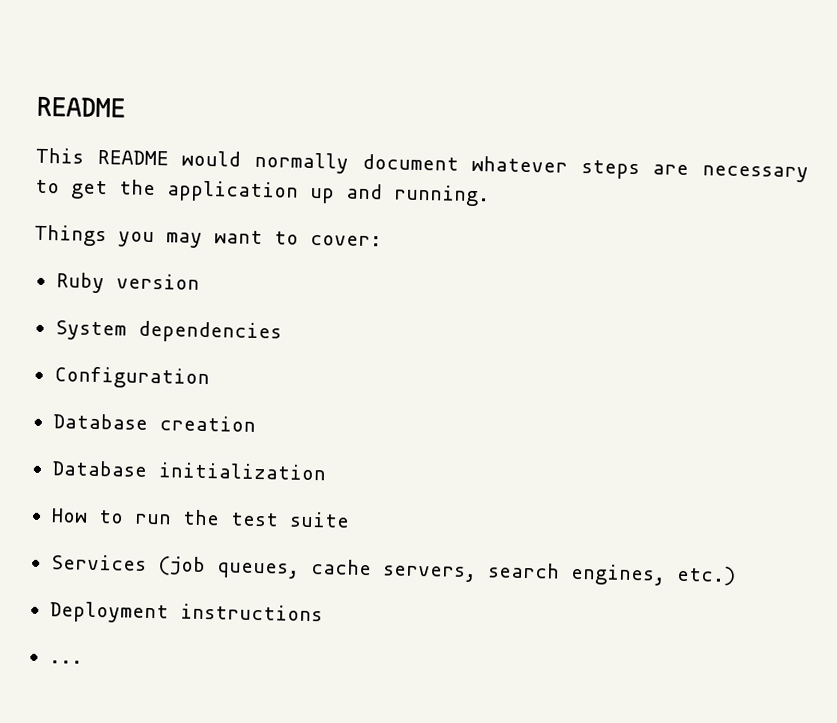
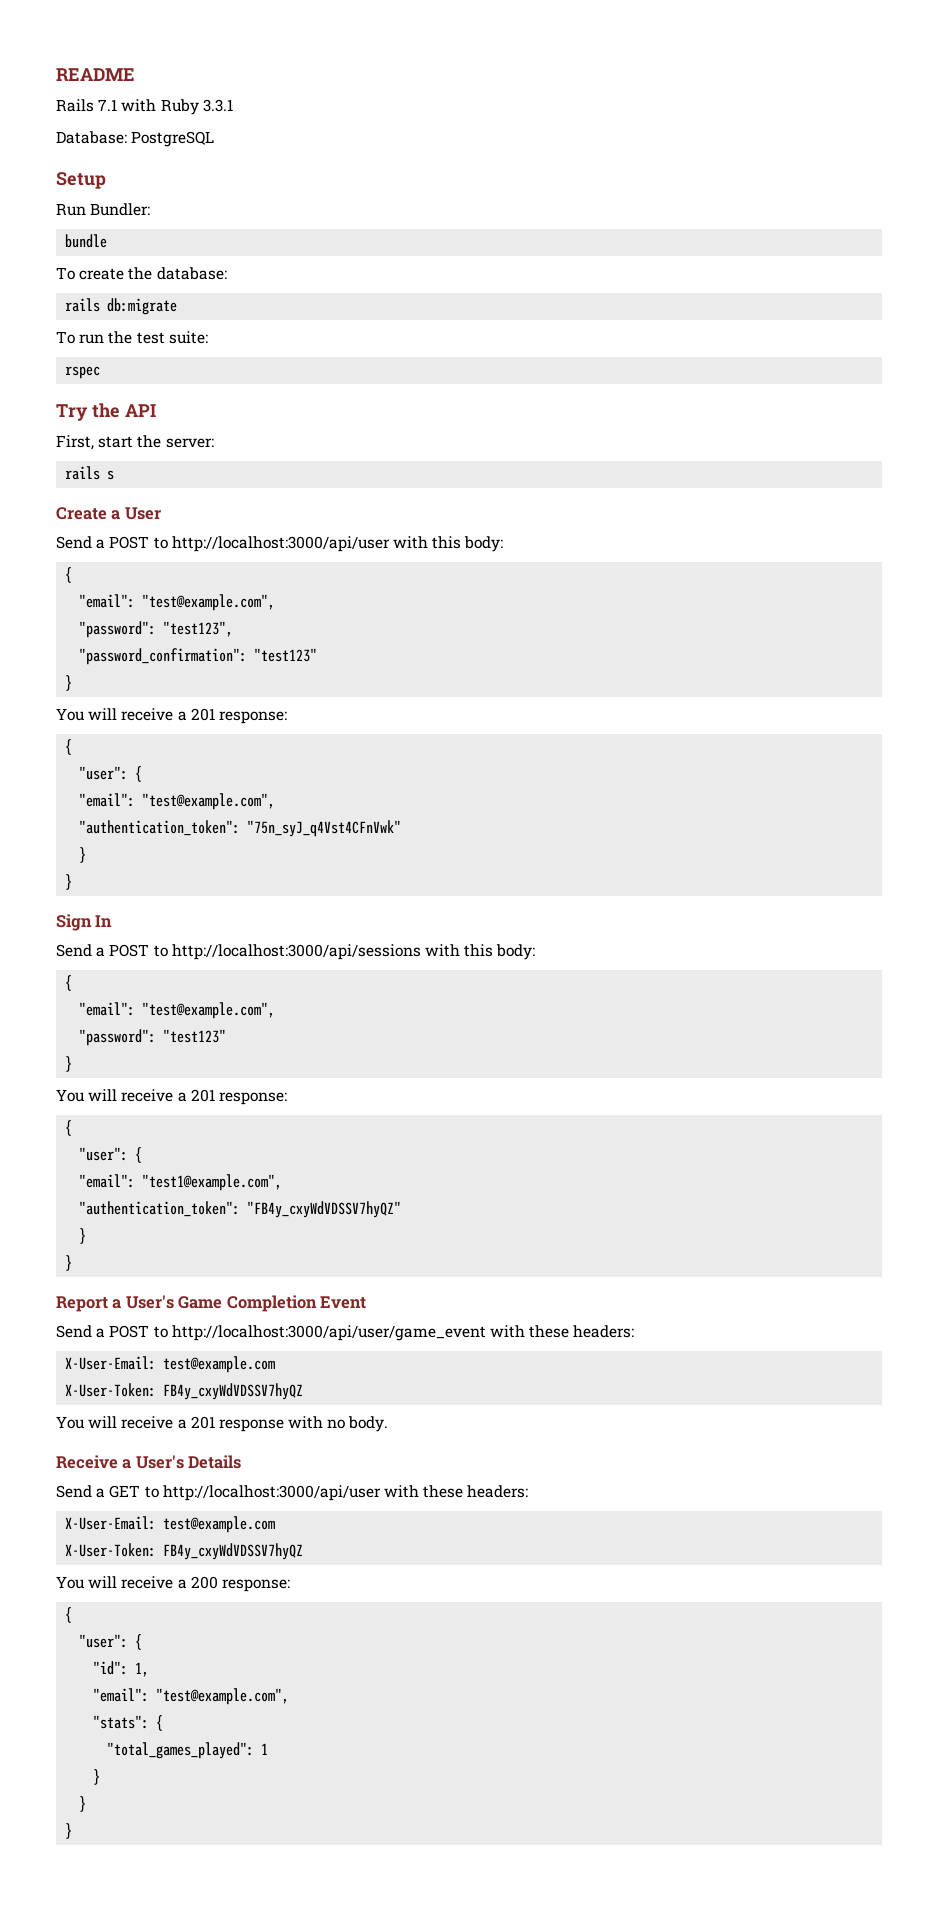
- This README would normally document whatever steps are necessary to get the application up and running.
- Things you may want to cover:
- Ruby version
- System dependencies
- Configuration
- Database creation
- Database initialization
- How to run the test suite
- Services (job queues, cache servers, search engines, etc.)
- Deployment instructions
- ...
+ Rails 7.1 with Ruby 3.3.1
+ Database: PostgreSQL
+ Setup
+ Run Bundler:
+ bundle
+ To create the database:
+ rails db:migrate
+ To run the test suite:
+ rspec
+ Try the API
+ First, start the server:
+ rails s
+ Create a User
+ Send a POST to http://localhost:3000/api/user with this body:
+ {
+ "email": "test@example.com",
+ "password": "test123",
+ "password_confirmation": "test123"
+ }
+ You will receive a 201 response:
+ {
+ "user": {
+ "email": "test@example.com",
+ "authentication_token": "75n_syJ_q4Vst4CFnVwk"
+ }
+ }
+ Sign In
+ Send a POST to http://localhost:3000/api/sessions with this body:
+ {
+ "email": "test@example.com",
+ "password": "test123"
+ }
+ You will receive a 201 response:
+ {
+ "user": {
+ "email": "test1@example.com",
+ "authentication_token": "FB4y_cxyWdVDSSV7hyQZ"
+ }
+ }
+ Report a User's Game Completion Event
+ Send a POST to http://localhost:3000/api/user/game_event with these headers:
+ X-User-Email: test@example.com
+ X-User-Token: FB4y_cxyWdVDSSV7hyQZ
+ You will receive a 201 response with no body.
+ Receive a User's Details
+ Send a GET to http://localhost:3000/api/user with these headers:
+ X-User-Email: test@example.com
+ X-User-Token: FB4y_cxyWdVDSSV7hyQZ
+ You will receive a 200 response:
+ {
+ "user": {
+ "id": 1,
+ "email": "test@example.com",
+ "stats": {
+ "total_games_played": 1
+ }
+ }
+ }

